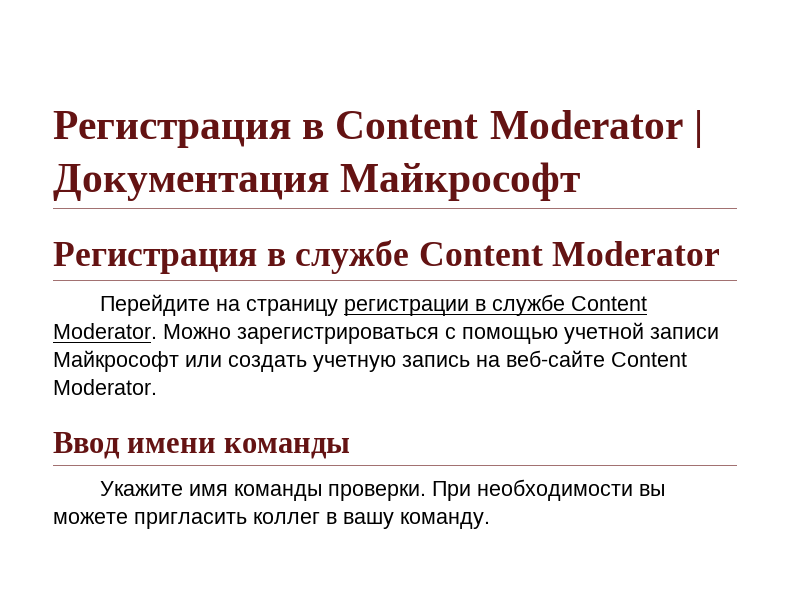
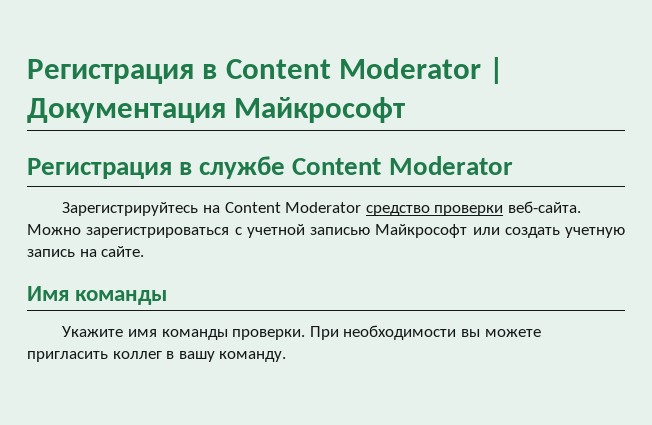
- Перейдите на страницу регистрации в службе Content Moderator. Можно зарегистрироваться с помощью учетной записи Майкрософт или создать учетную запись на веб-сайте Content Moderator.
- Ввод имени команды
+ Зарегистрируйтесь на Content Moderator средство проверки веб-сайта. Можно зарегистрироваться с учетной записью Майкрософт или создать учетную запись на сайте.
+ Имя команды

